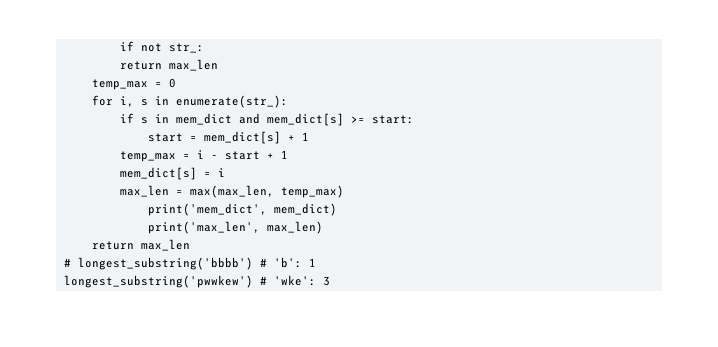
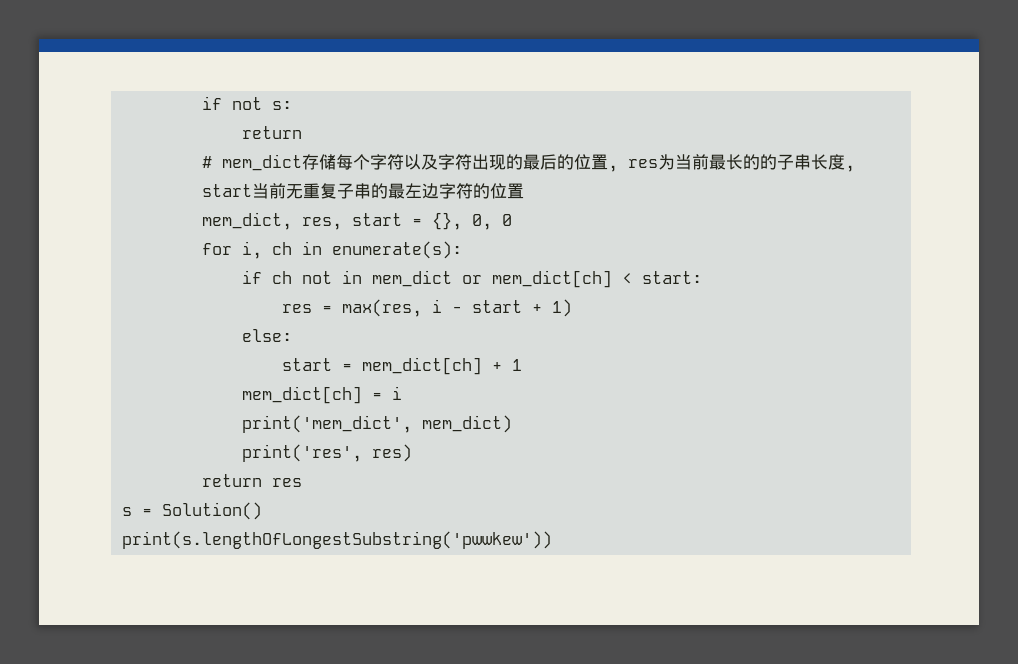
- if not str_:
- return max_len
- temp_max = 0
- for i, s in enumerate(str_):
- if s in mem_dict and mem_dict[s] >= start:
- start = mem_dict[s] + 1
- temp_max = i - start + 1
- mem_dict[s] = i
- max_len = max(max_len, temp_max)
+ if not s:
+ return
+ # mem_dict存储每个字符以及字符出现的最后的位置, res为当前最长的的子串长度, start当前无重复子串的最左边字符的位置
+ mem_dict, res, start = {}, 0, 0
+ for i, ch in enumerate(s):
+ if ch not in mem_dict or mem_dict[ch] < start:
+ res = max(res, i - start + 1)
+ else:
+ start = mem_dict[ch] + 1
+ mem_dict[ch] = i
- print('max_len', max_len)
- return max_len
- # longest_substring('bbbb') # 'b': 1
- longest_substring('pwwkew') # 'wke': 3
+ print('res', res)
+ return res
+ s = Solution()
+ print(s.lengthOfLongestSubstring('pwwkew'))

